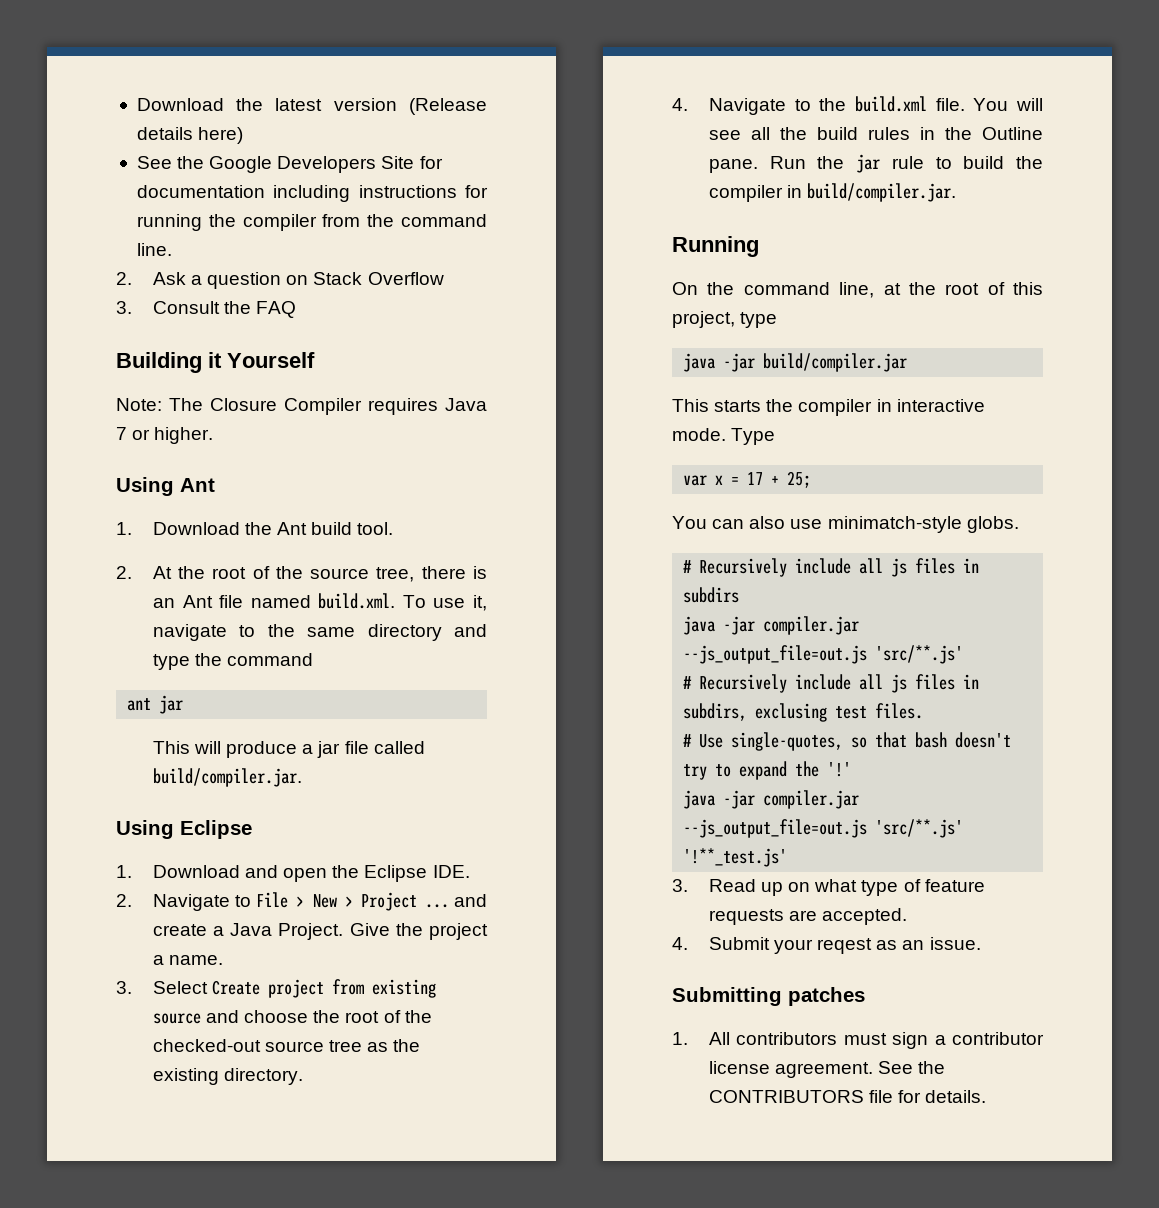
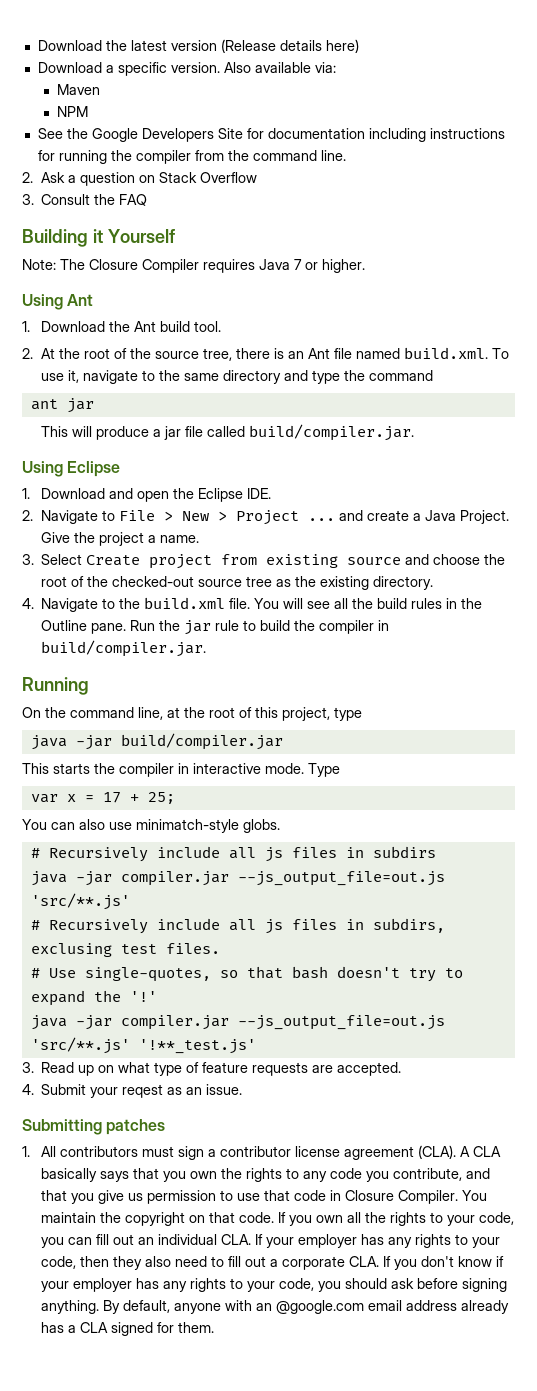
+ Download a specific version. Also available via:
+ Maven
+ NPM
- 1. All contributors must sign a contributor license agreement. See the CONTRIBUTORS file for details.
+ 1. All contributors must sign a contributor license agreement (CLA). A CLA basically says that you own the rights to any code you contribute, and that you give us permission to use that code in Closure Compiler. You maintain the copyright on that code. If you own all the rights to your code, you can fill out an individual CLA. If your employer has any rights to your code, then they also need to fill out a corporate CLA. If you don't know if your employer has any rights to your code, you should ask before signing anything. By default, anyone with an @google.com email address already has a CLA signed for them.

